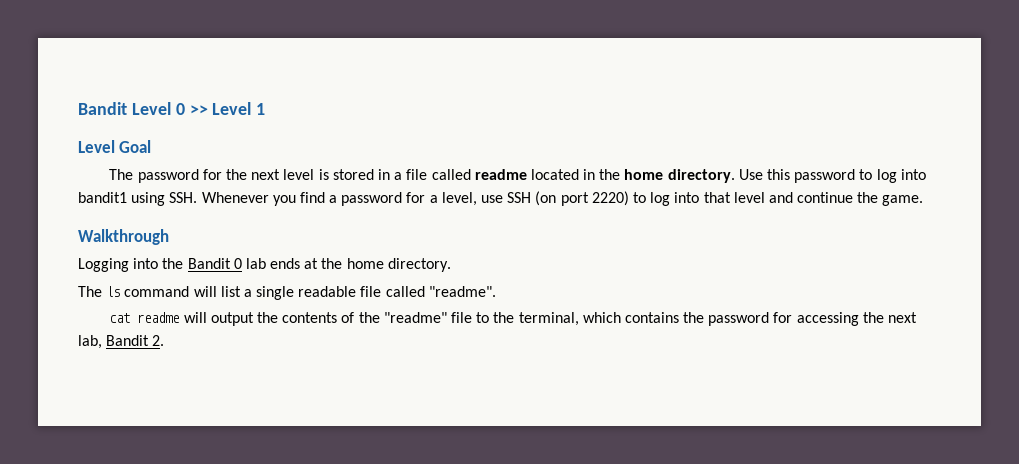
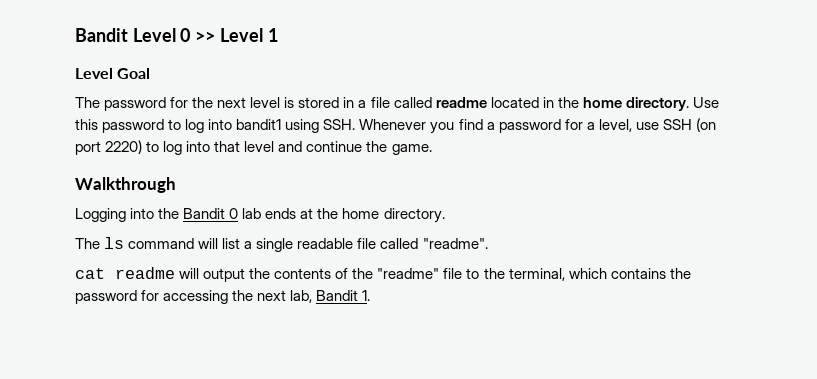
- cat readme will output the contents of the "readme" file to the terminal, which contains the password for accessing the next lab, Bandit 2.
+ cat readme will output the contents of the "readme" file to the terminal, which contains the password for accessing the next lab, Bandit 1.

